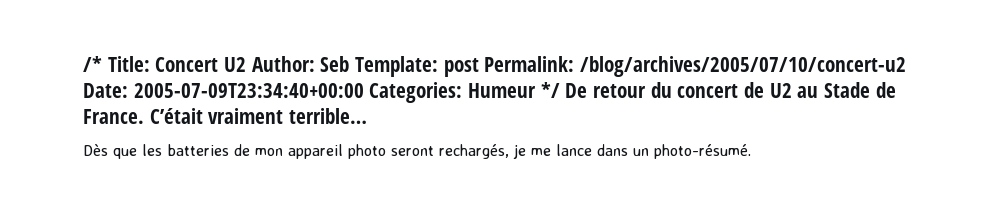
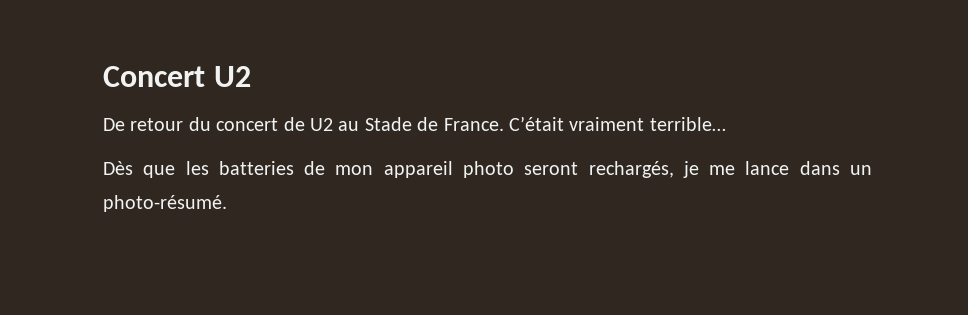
- /* Title: Concert U2 Author: Seb Template: post Permalink: /blog/archives/2005/07/10/concert-u2 Date: 2005-07-09T23:34:40+00:00 Categories: Humeur */ De retour du concert de U2 au Stade de France.
+ Concert U2
+ De retour du concert de U2 au Stade de France.

